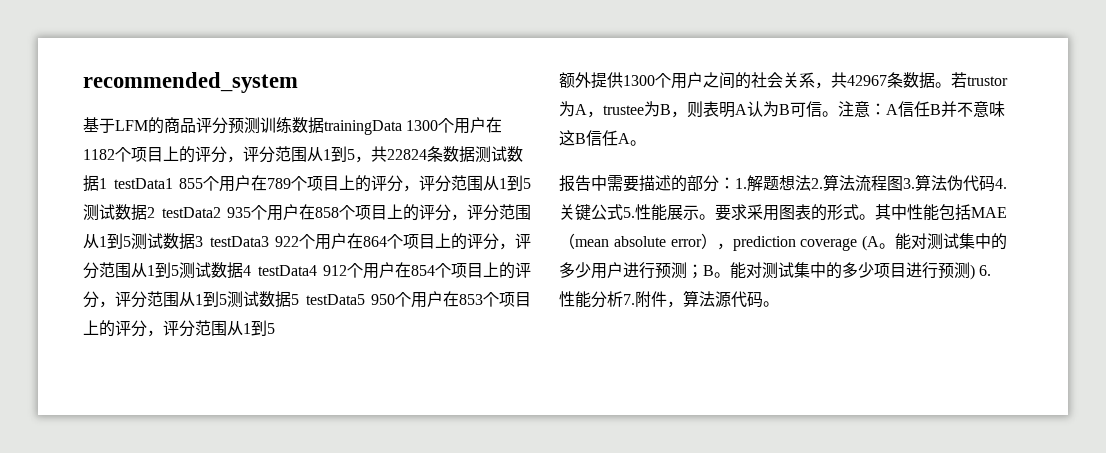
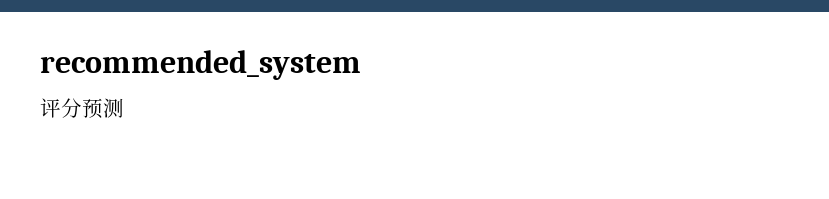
- 基于LFM的商品评分预测训练数据trainingData 1300个用户在1182个项目上的评分，评分范围从1到5，共22824条数据测试数据1 testData1 855个用户在789个项目上的评分，评分范围从1到5测试数据2 testData2 935个用户在858个项目上的评分，评分范围从1到5测试数据3 testData3 922个用户在864个项目上的评分，评分范围从1到5测试数据4 testData4 912个用户在854个项目上的评分，评分范围从1到5测试数据5 testData5 950个用户在853个项目上的评分，评分范围从1到5
- 额外提供1300个用户之间的社会关系，共42967条数据。若trustor为A，trustee为B，则表明A认为B可信。注意：A信任B并不意味这B信任A。
- 报告中需要描述的部分：1.解题想法2.算法流程图3.算法伪代码4.关键公式5.性能展示。要求采用图表的形式。其中性能包括MAE（mean absolute error），prediction coverage (A。能对测试集中的多少用户进行预测；B。能对测试集中的多少项目进行预测) 6.性能分析7.附件，算法源代码。
+ 评分预测

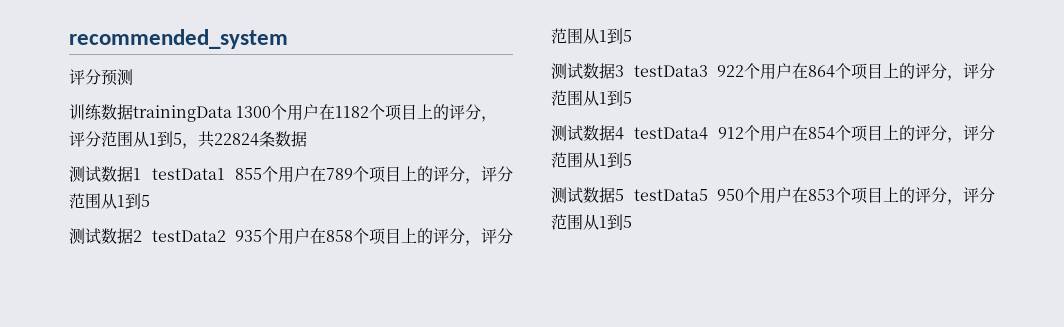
+ 训练数据trainingData 1300个用户在1182个项目上的评分，评分范围从1到5，共22824条数据
+ 测试数据1 testData1 855个用户在789个项目上的评分，评分范围从1到5
+ 测试数据2 testData2 935个用户在858个项目上的评分，评分范围从1到5
+ 测试数据3 testData3 922个用户在864个项目上的评分，评分范围从1到5
+ 测试数据4 testData4 912个用户在854个项目上的评分，评分范围从1到5
+ 测试数据5 testData5 950个用户在853个项目上的评分，评分范围从1到5

